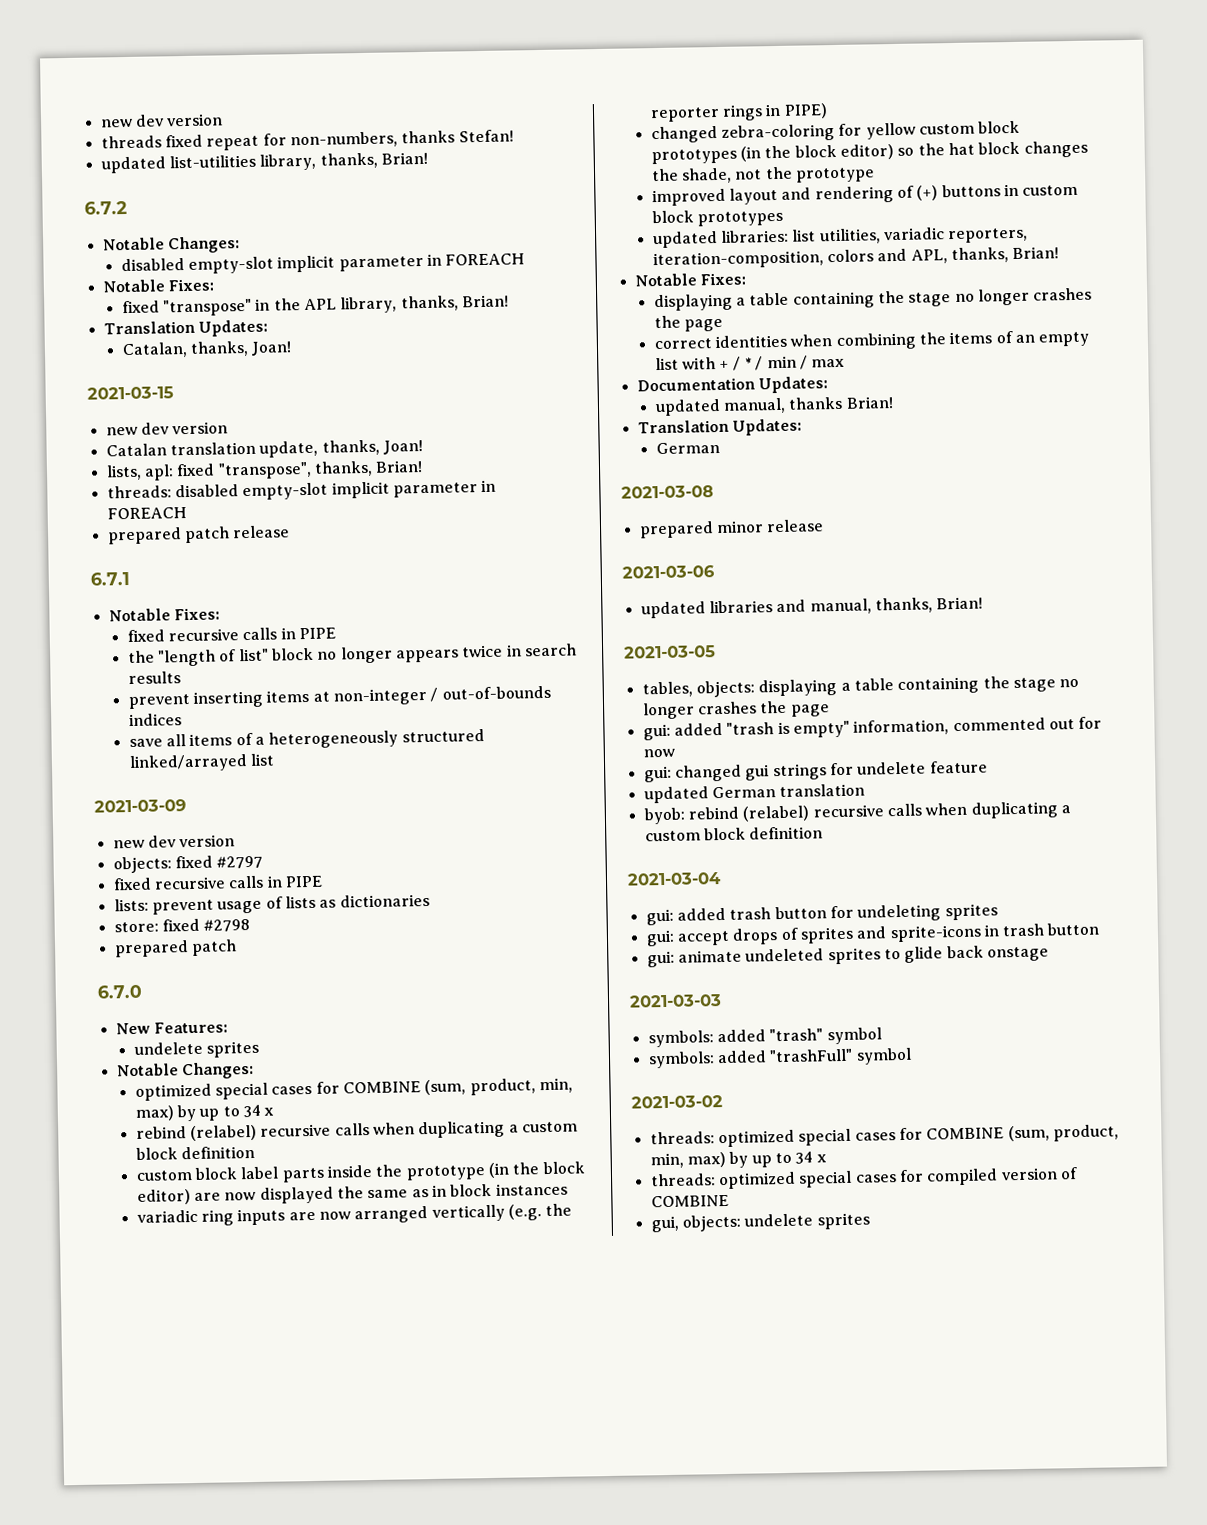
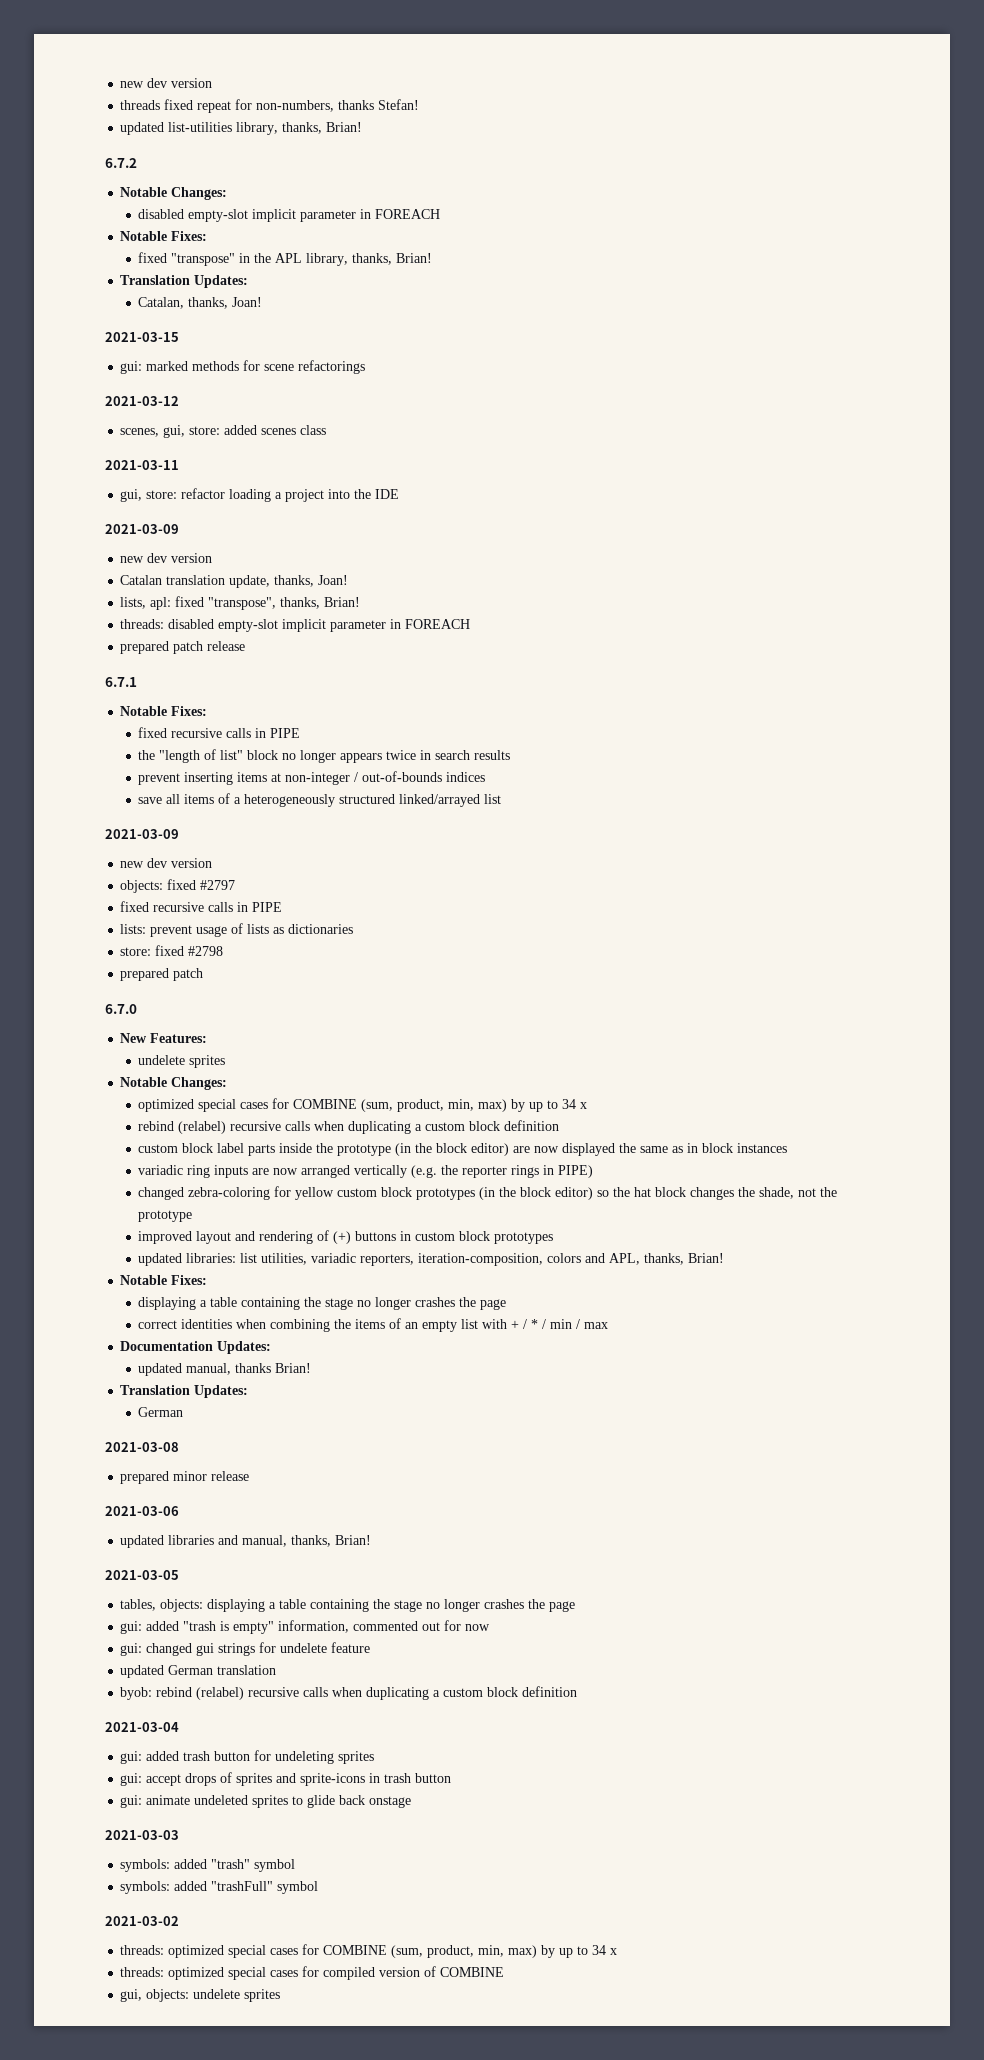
+ gui: marked methods for scene refactorings
+ 2021-03-12
+ scenes, gui, store: added scenes class
+ 2021-03-11
+ gui, store: refactor loading a project into the IDE
+ 2021-03-09

